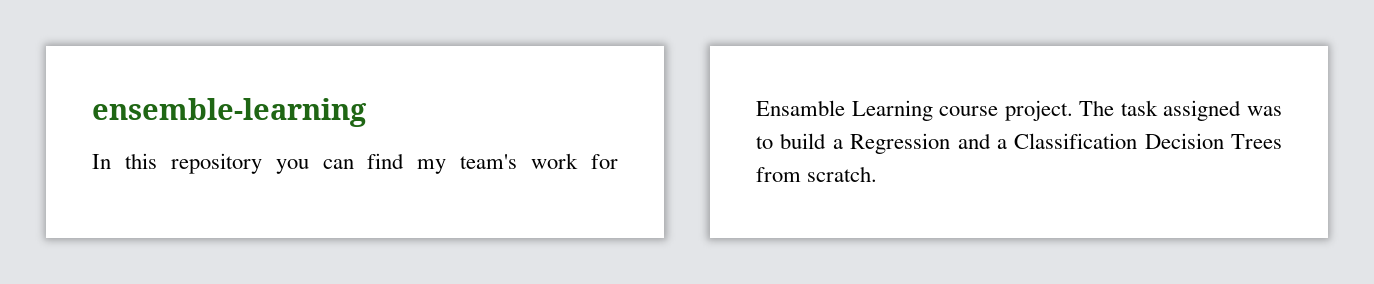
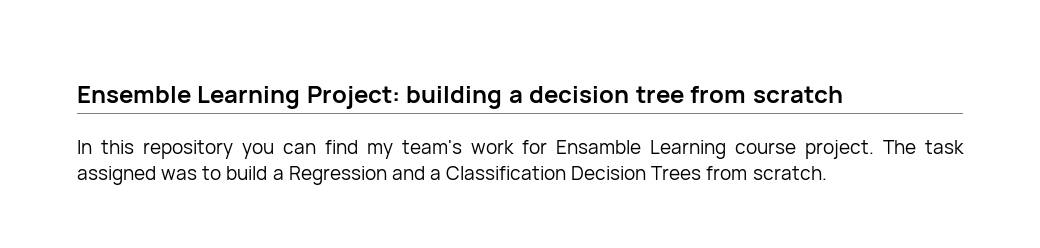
- ensemble-learning
+ Ensemble Learning Project: building a decision tree from scratch

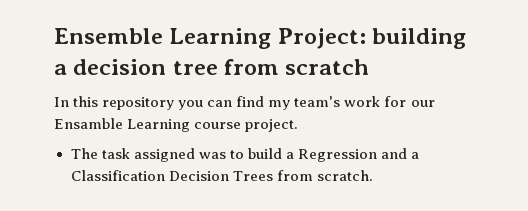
- In this repository you can find my team's work for Ensamble Learning course project. The task assigned was to build a Regression and a Classification Decision Trees from scratch.
+ In this repository you can find my team's work for our Ensamble Learning course project.
+ The task assigned was to build a Regression and a Classification Decision Trees from scratch.

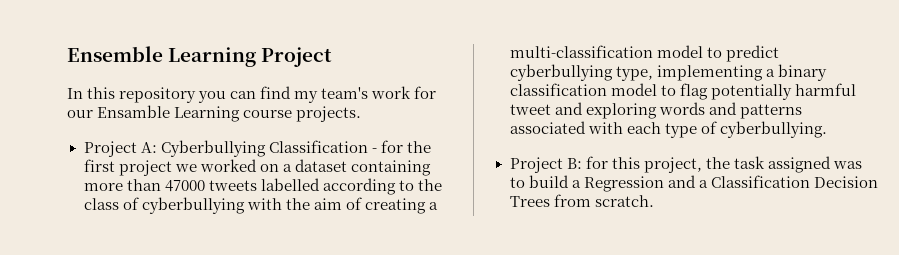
- Ensemble Learning Project: building a decision tree from scratch
+ Ensemble Learning Project
- In this repository you can find my team's work for our Ensamble Learning course project.
- The task assigned was to build a Regression and a Classification Decision Trees from scratch.
+ In this repository you can find my team's work for our Ensamble Learning course projects.
+ Project A: Cyberbullying Classification - for the first project we worked on a dataset containing more than 47000 tweets labelled according to the class of cyberbullying with the aim of creating a multi-classification model to predict cyberbullying type, implementing a binary classification model to flag potentially harmful tweet and exploring words and patterns associated with each type of cyberbullying.
+ Project B: for this project, the task assigned was to build a Regression and a Classification Decision Trees from scratch.

